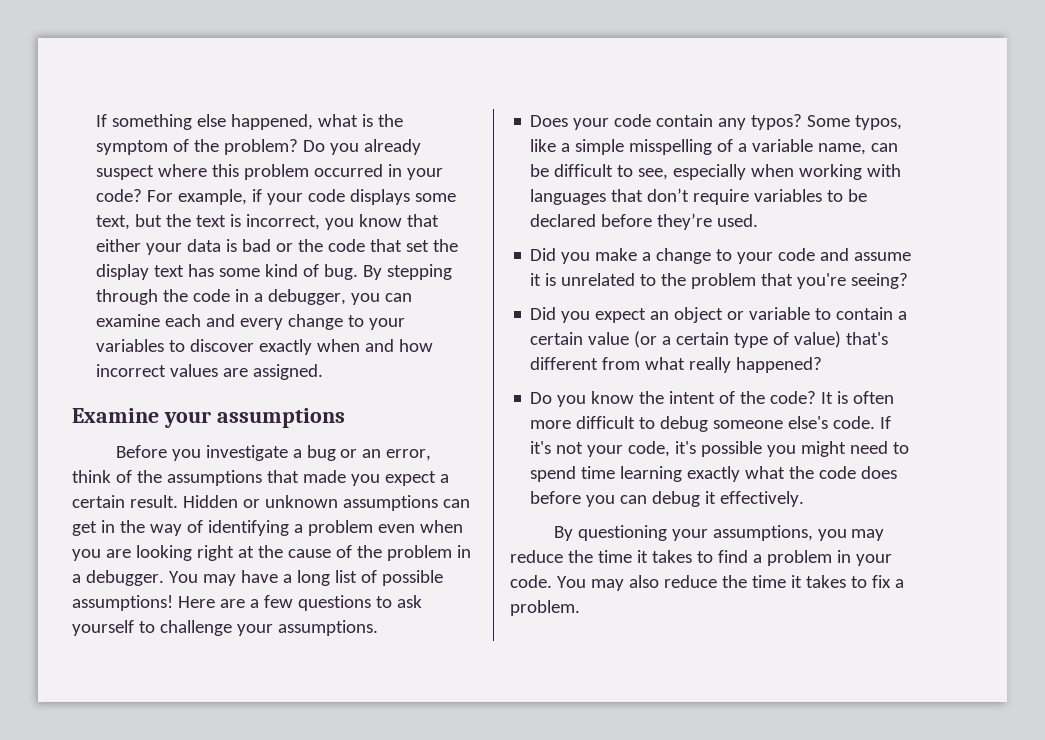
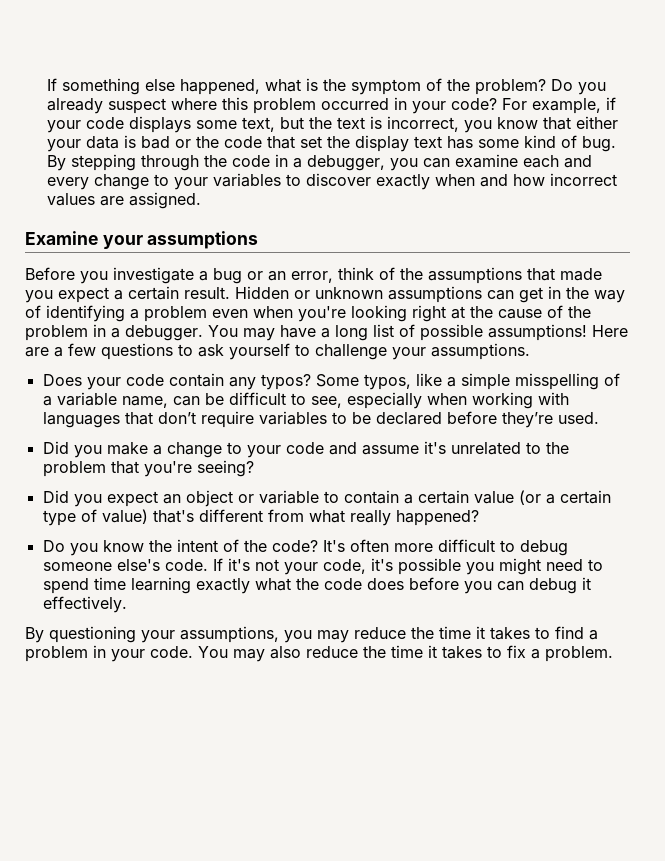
- Hidden or unknown assumptions can get in the way of identifying a problem even when you are looking right at the cause of the problem in a debugger.
+ Hidden or unknown assumptions can get in the way of identifying a problem even when you're looking right at the cause of the problem in a debugger.
- Did you make a change to your code and assume it is unrelated to the problem that you're seeing?
+ Did you make a change to your code and assume it's unrelated to the problem that you're seeing?
- It is often more difficult to debug someone else's code.
+ It's often more difficult to debug someone else's code.

